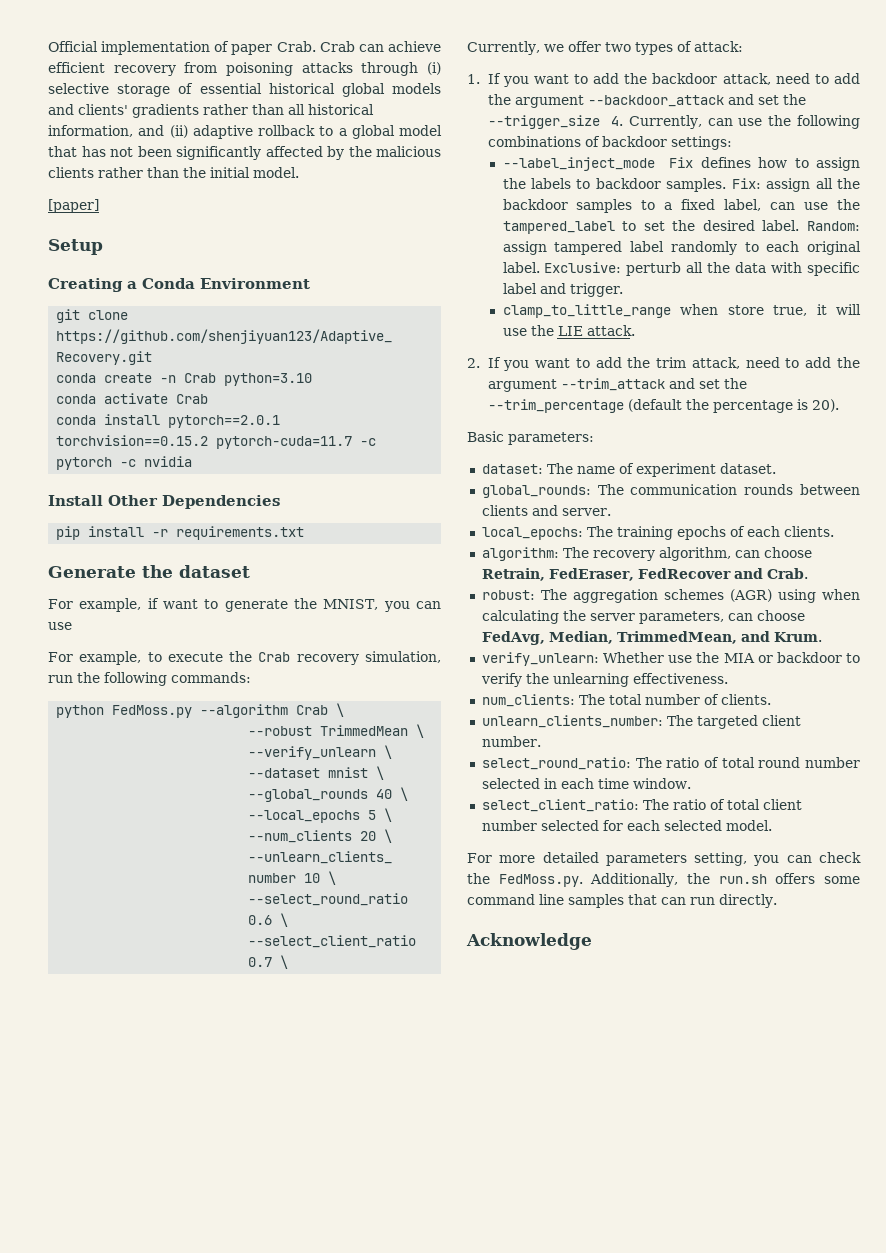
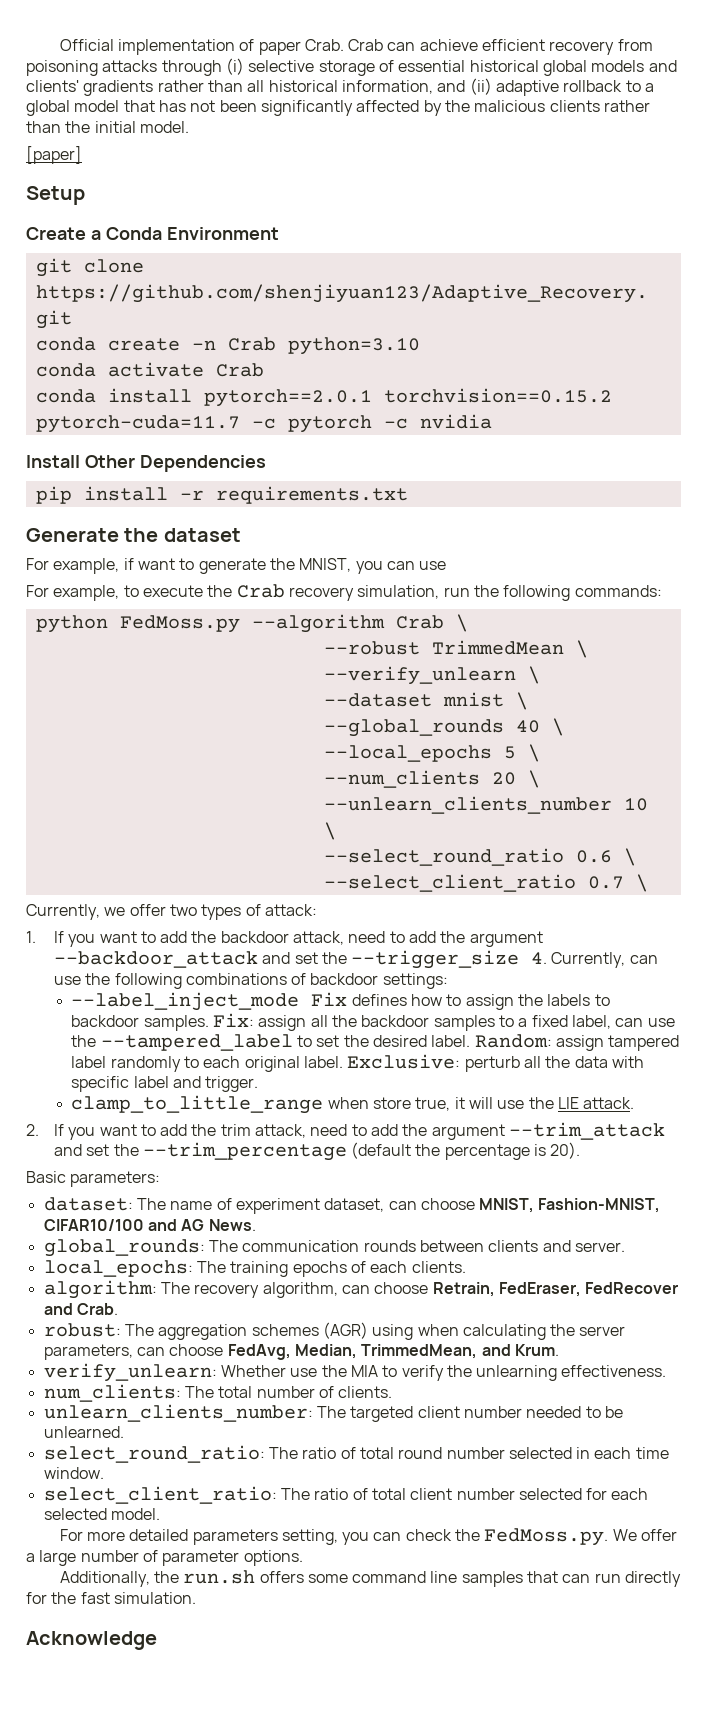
- Creating a Conda Environment
+ Create a Conda Environment
- Fix: assign all the backdoor samples to a fixed label, can use the tampered_label to set the desired label.
+ Fix: assign all the backdoor samples to a fixed label, can use the --tampered_label to set the desired label.
- dataset: The name of experiment dataset.
+ dataset: The name of experiment dataset, can choose MNIST, Fashion-MNIST, CIFAR10/100 and AG News.
- verify_unlearn: Whether use the MIA or backdoor to verify the unlearning effectiveness.
+ verify_unlearn: Whether use the MIA to verify the unlearning effectiveness.
- unlearn_clients_number: The targeted client number.
+ unlearn_clients_number: The targeted client number needed to be unlearned.
- For more detailed parameters setting, you can check the FedMoss.py. Additionally, the run.sh offers some command line samples that can run directly.
+ For more detailed parameters setting, you can check the FedMoss.py. We offer a large number of parameter options.
+ Additionally, the run.sh offers some command line samples that can run directly for the fast simulation.

